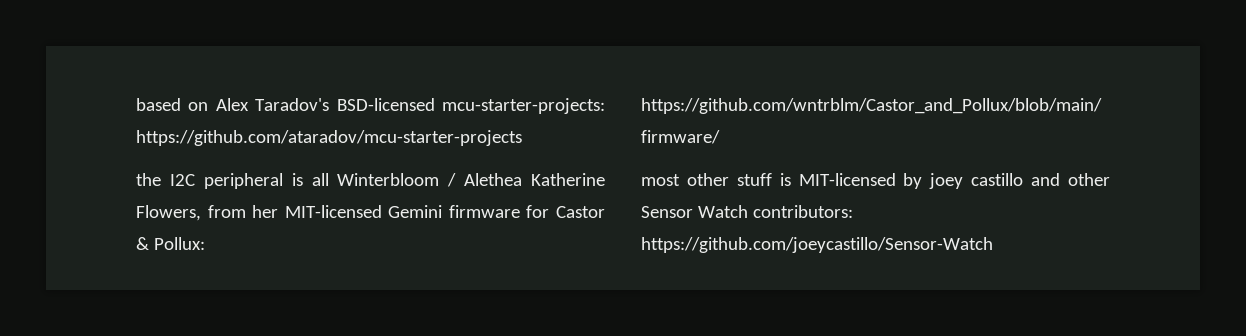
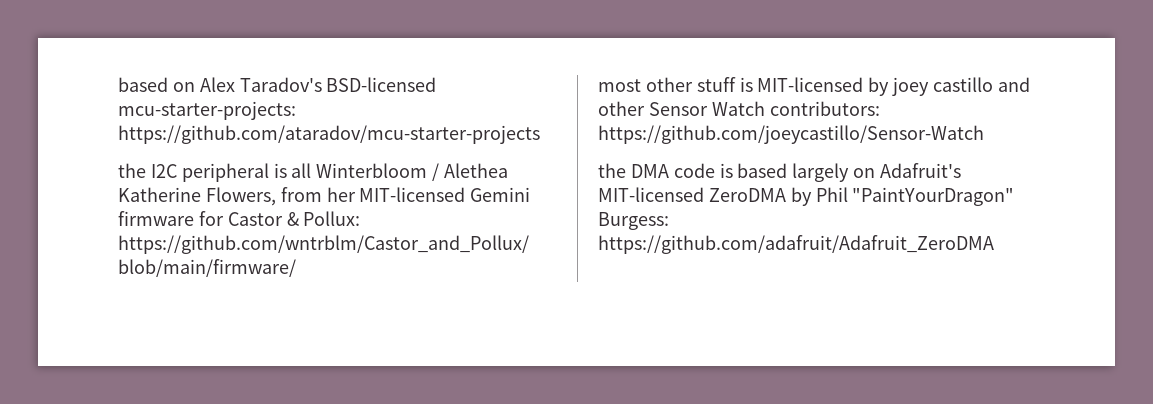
+ the DMA code is based largely on Adafruit's MIT-licensed ZeroDMA by Phil "PaintYourDragon" Burgess: https://github.com/adafruit/Adafruit_ZeroDMA

